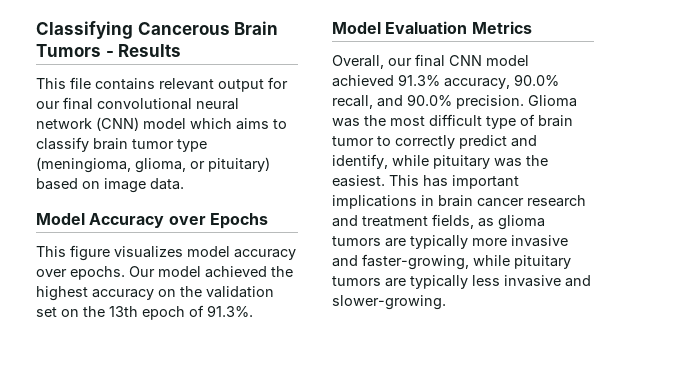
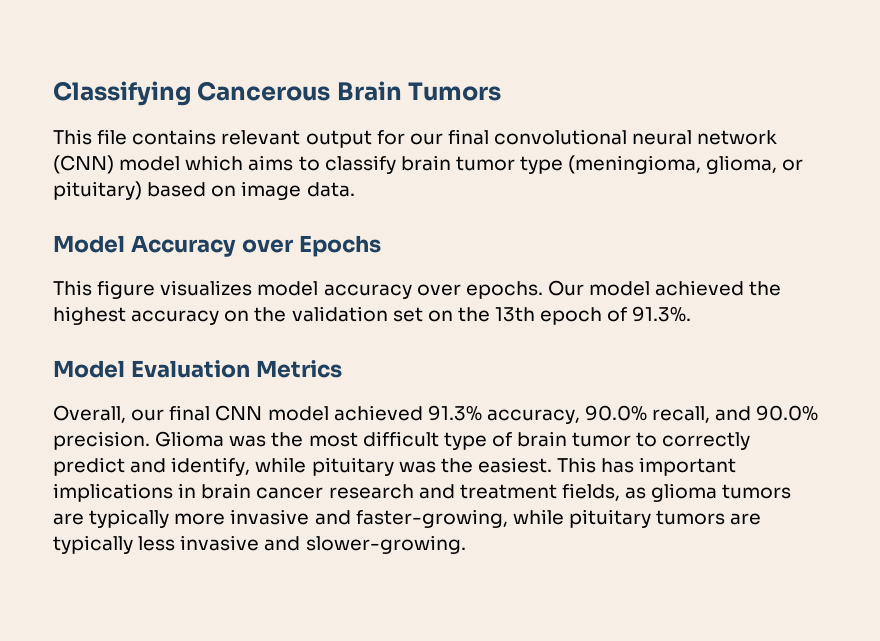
- Classifying Cancerous Brain Tumors - Results
+ Classifying Cancerous Brain Tumors

